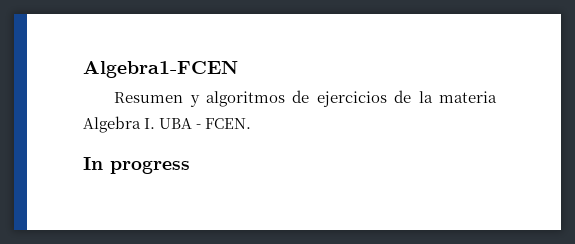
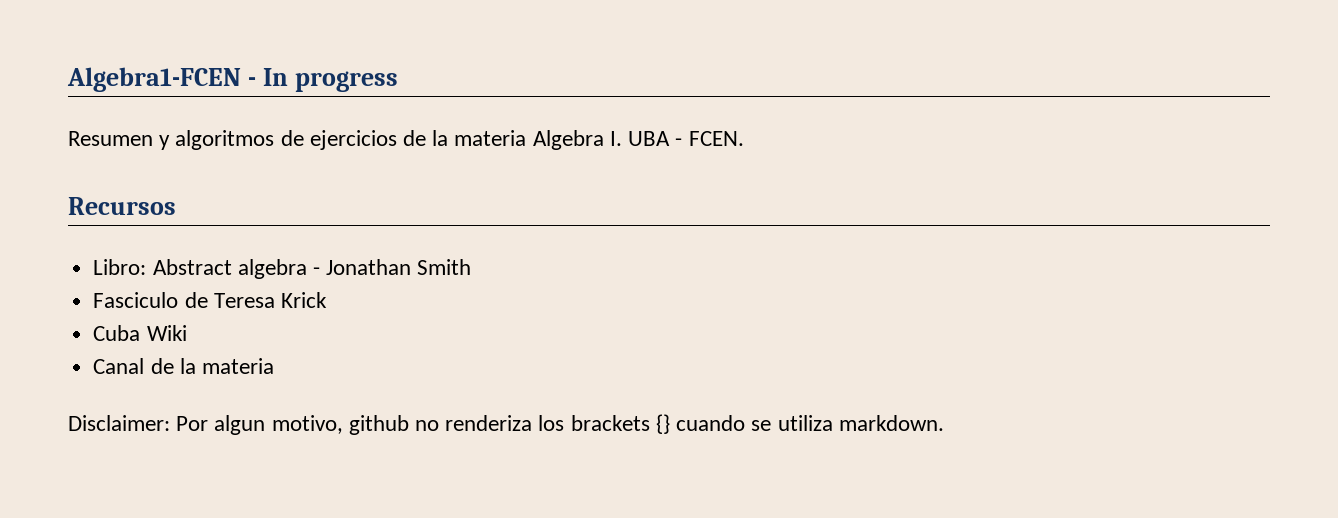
- Algebra1-FCEN
+ Algebra1-FCEN - In progress
- In progress
+ Recursos
+ Libro: Abstract algebra - Jonathan Smith
+ Fasciculo de Teresa Krick
+ Cuba Wiki
+ Canal de la materia
+ Disclaimer: Por algun motivo, github no renderiza los brackets {} cuando se utiliza markdown.

